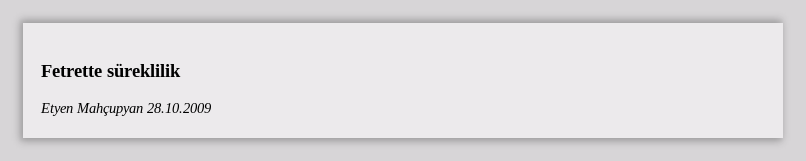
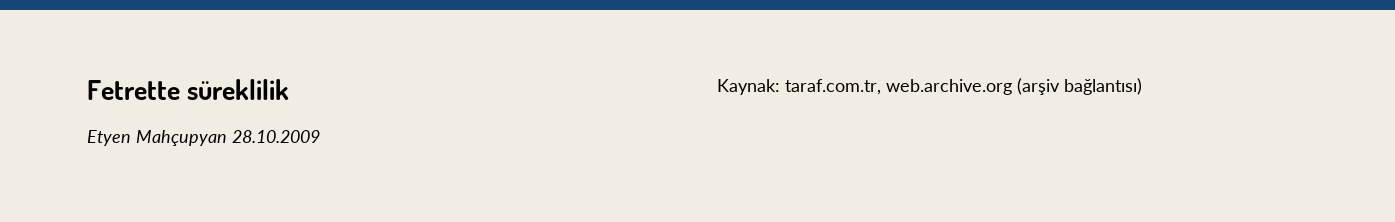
+ Kaynak: taraf.com.tr, web.archive.org (arşiv bağlantısı)

